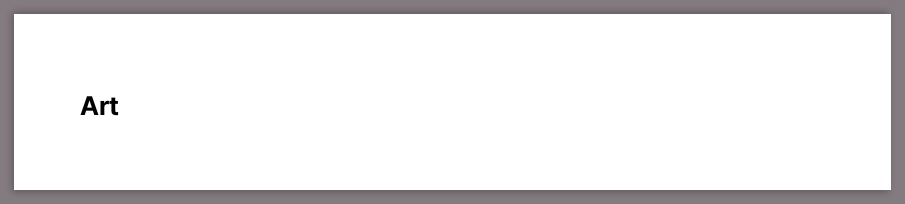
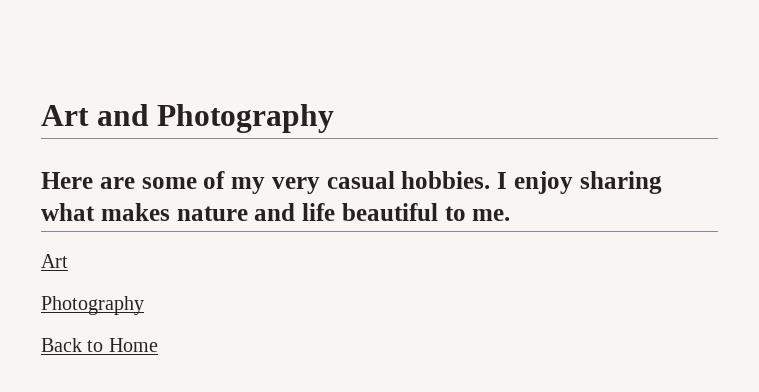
+ Art and Photography
+ Here are some of my very casual hobbies. I enjoy sharing what makes nature and life beautiful to me.
  Art
+ Photography
+ Back to Home

